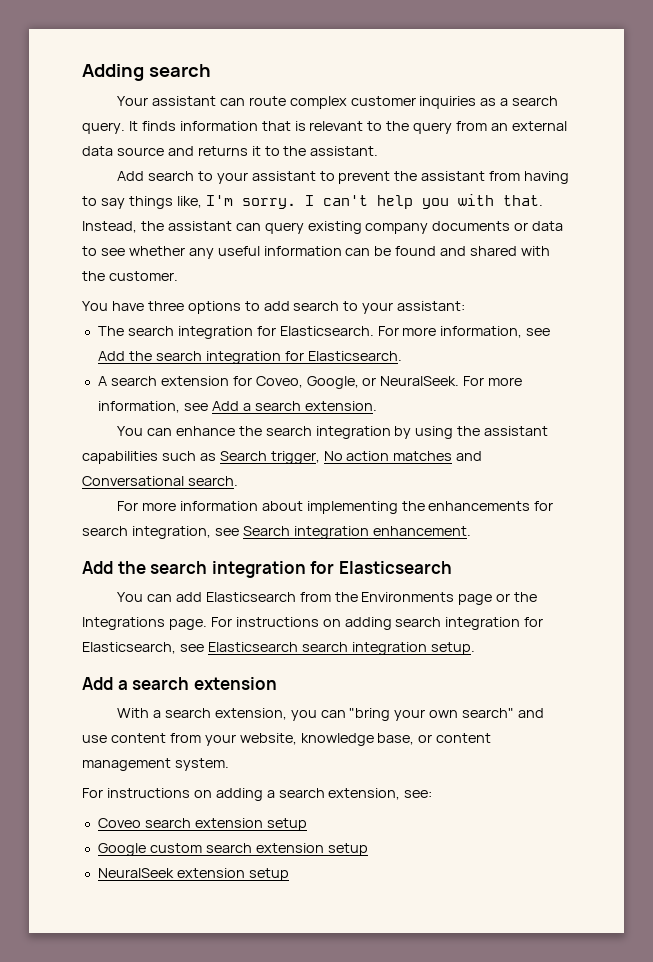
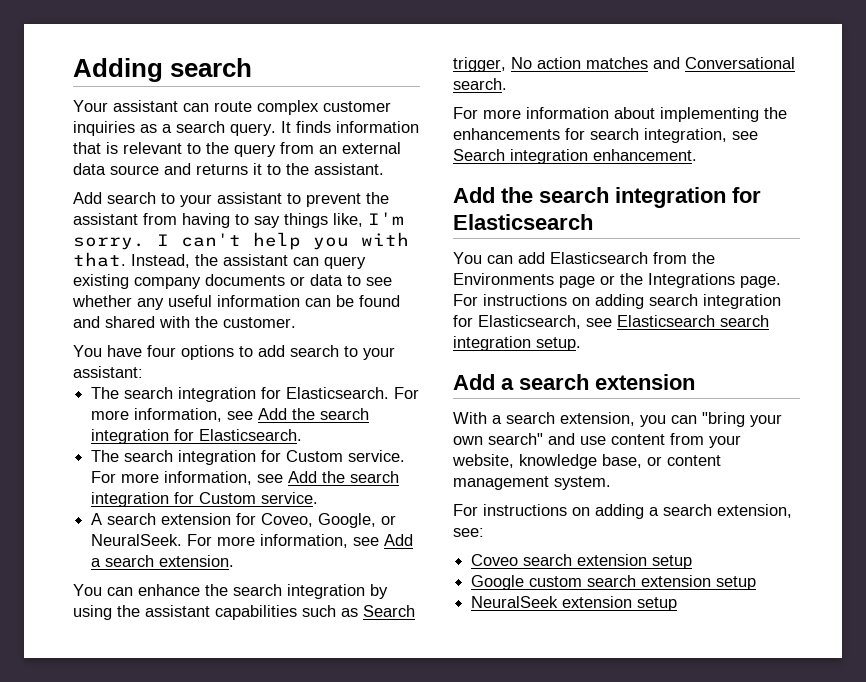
- You have three options to add search to your assistant:
+ You have four options to add search to your assistant:
+ The search integration for Custom service. For more information, see Add the search integration for Custom service.

